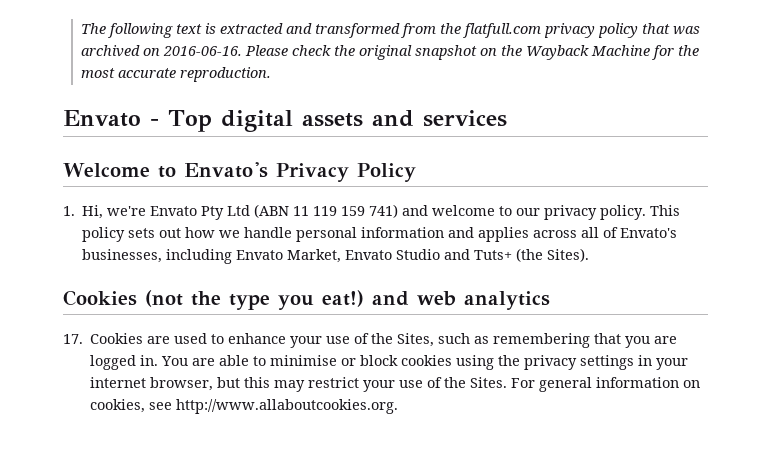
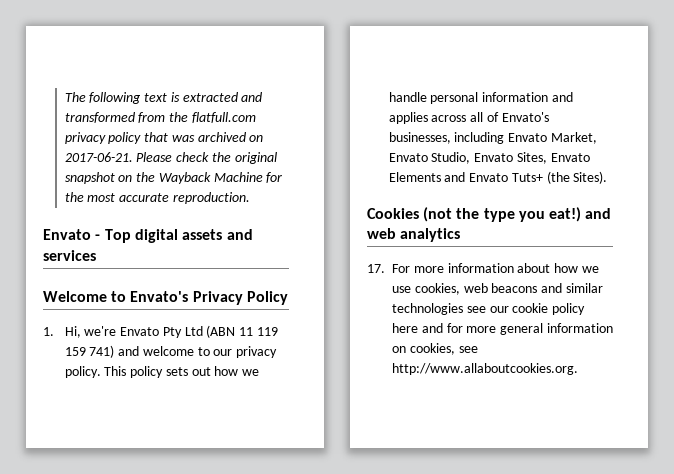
- The following text is extracted and transformed from the flatfull.com privacy policy that was archived on 2016-06-16.
+ The following text is extracted and transformed from the flatfull.com privacy policy that was archived on 2017-06-21.
- This policy sets out how we handle personal information and applies across all of Envato's businesses, including Envato Market, Envato Studio and Tuts+ (the Sites).
+ This policy sets out how we handle personal information and applies across all of Envato's businesses, including Envato Market, Envato Studio, Envato Sites, Envato Elements and Envato Tuts+ (the Sites).
- 17. Cookies are used to enhance your use of the Sites, such as remembering that you are logged in. You are able to minimise or block cookies using the privacy settings in your internet browser, but this may restrict your use of the Sites. For general information on cookies, see http://www.allaboutcookies.org.
+ 17. For more information about how we use cookies, web beacons and similar technologies see our cookie policy here and for more general information on cookies, see http://www.allaboutcookies.org.

